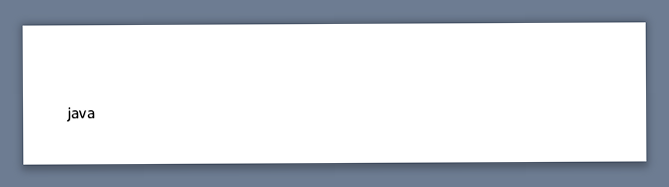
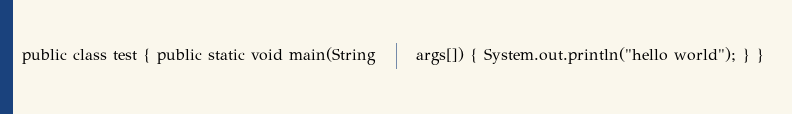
- java
+ public class test { public static void main(String args[]) { System.out.println("hello world"); } }

